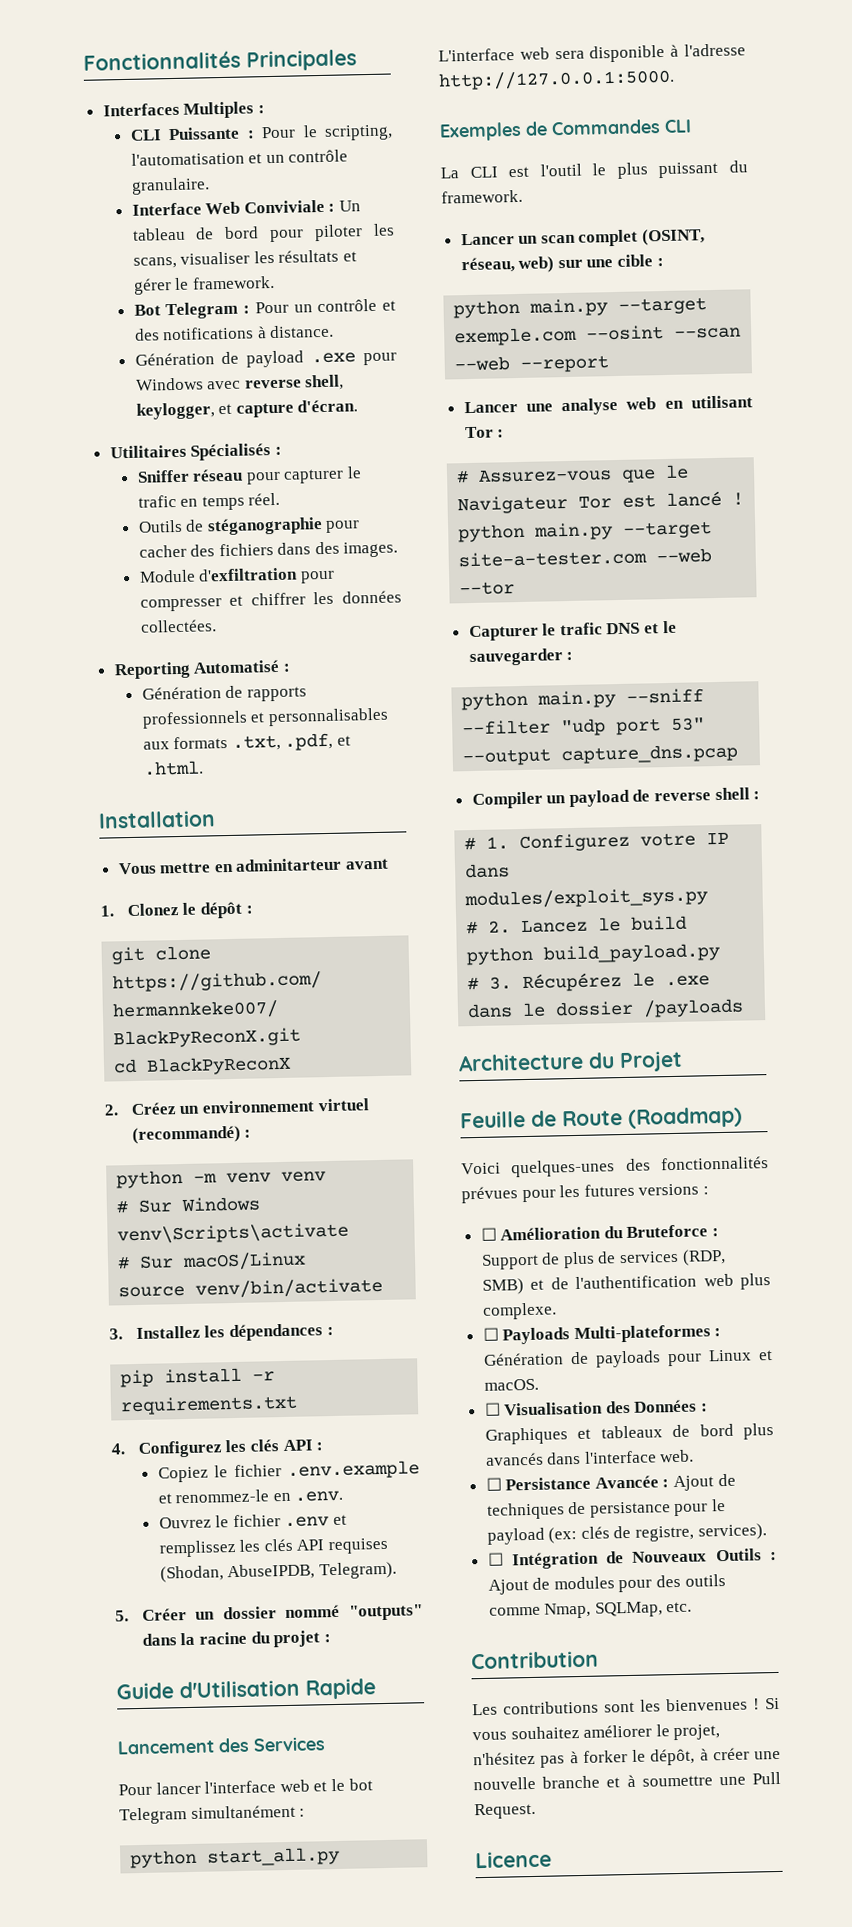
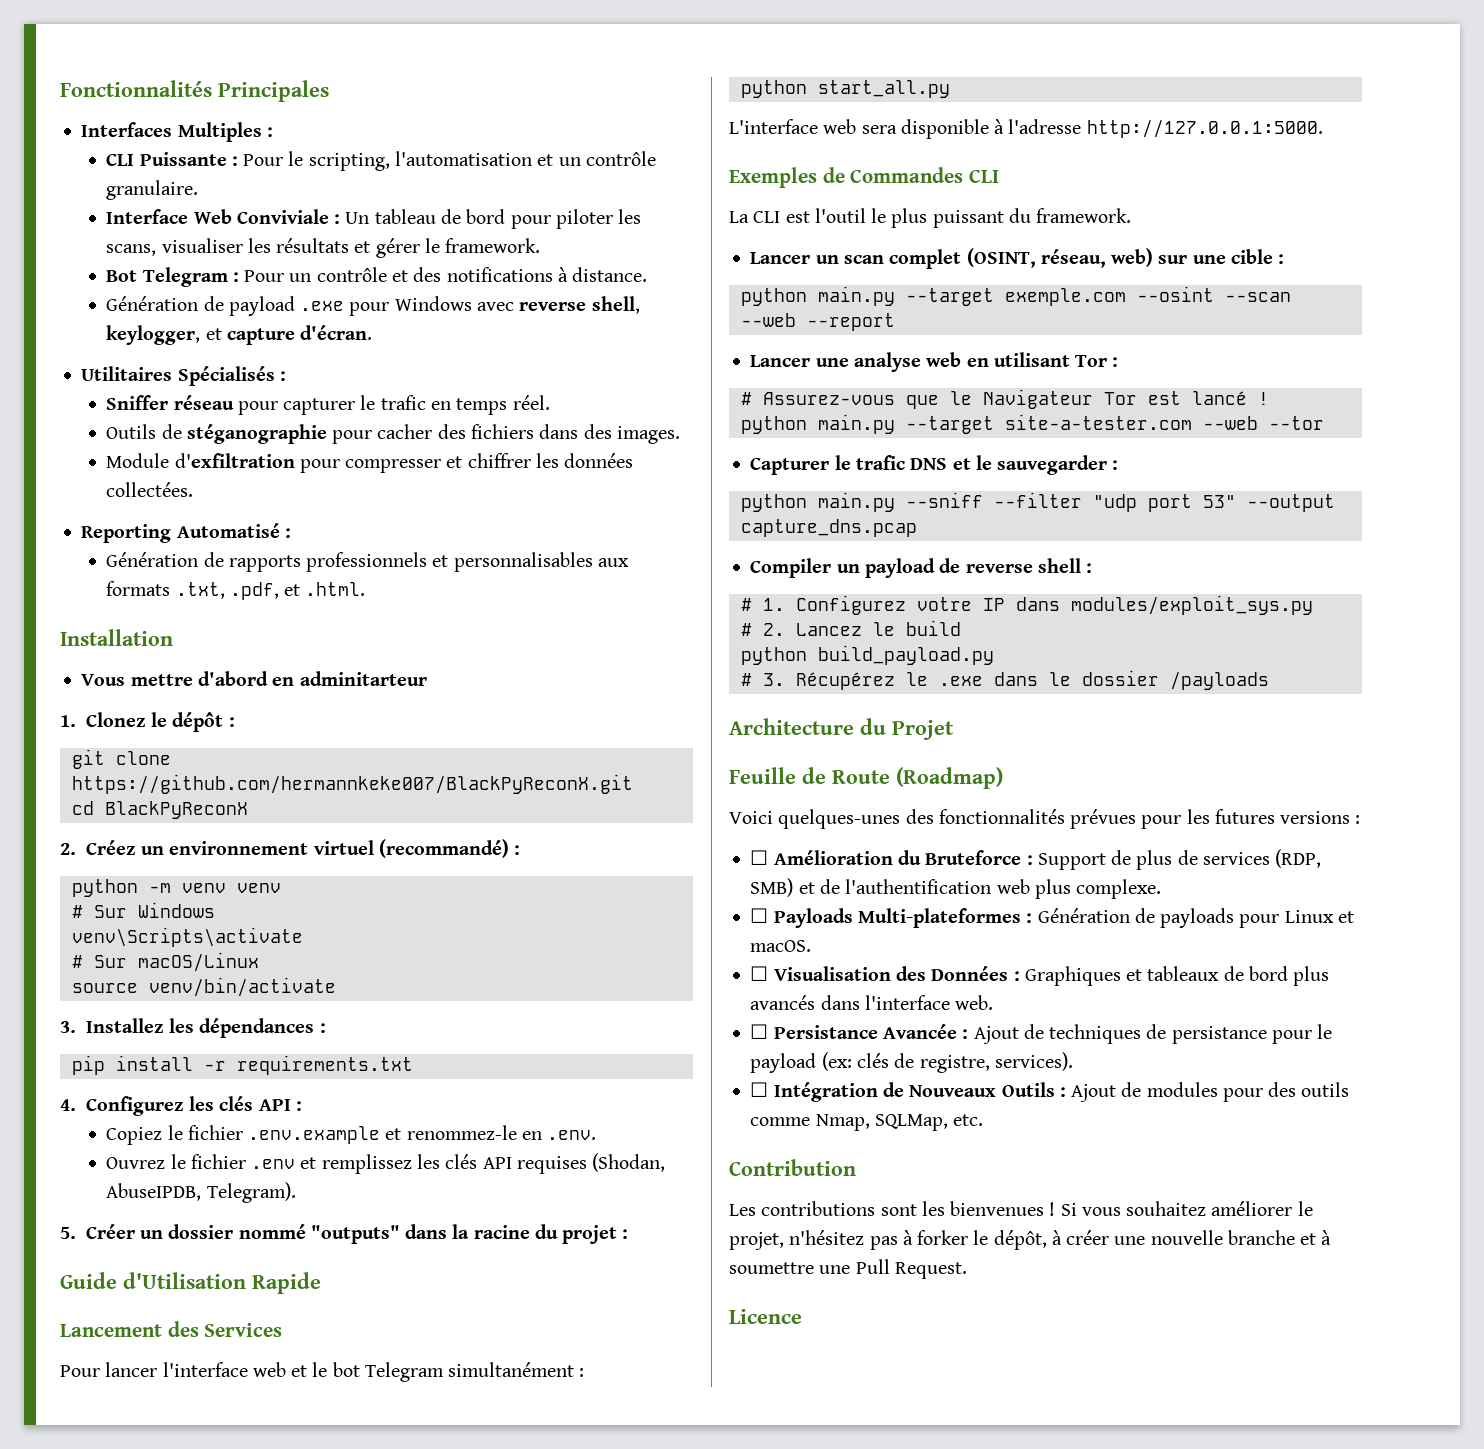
- Vous mettre en adminitarteur avant
+ Vous mettre d'abord en adminitarteur

